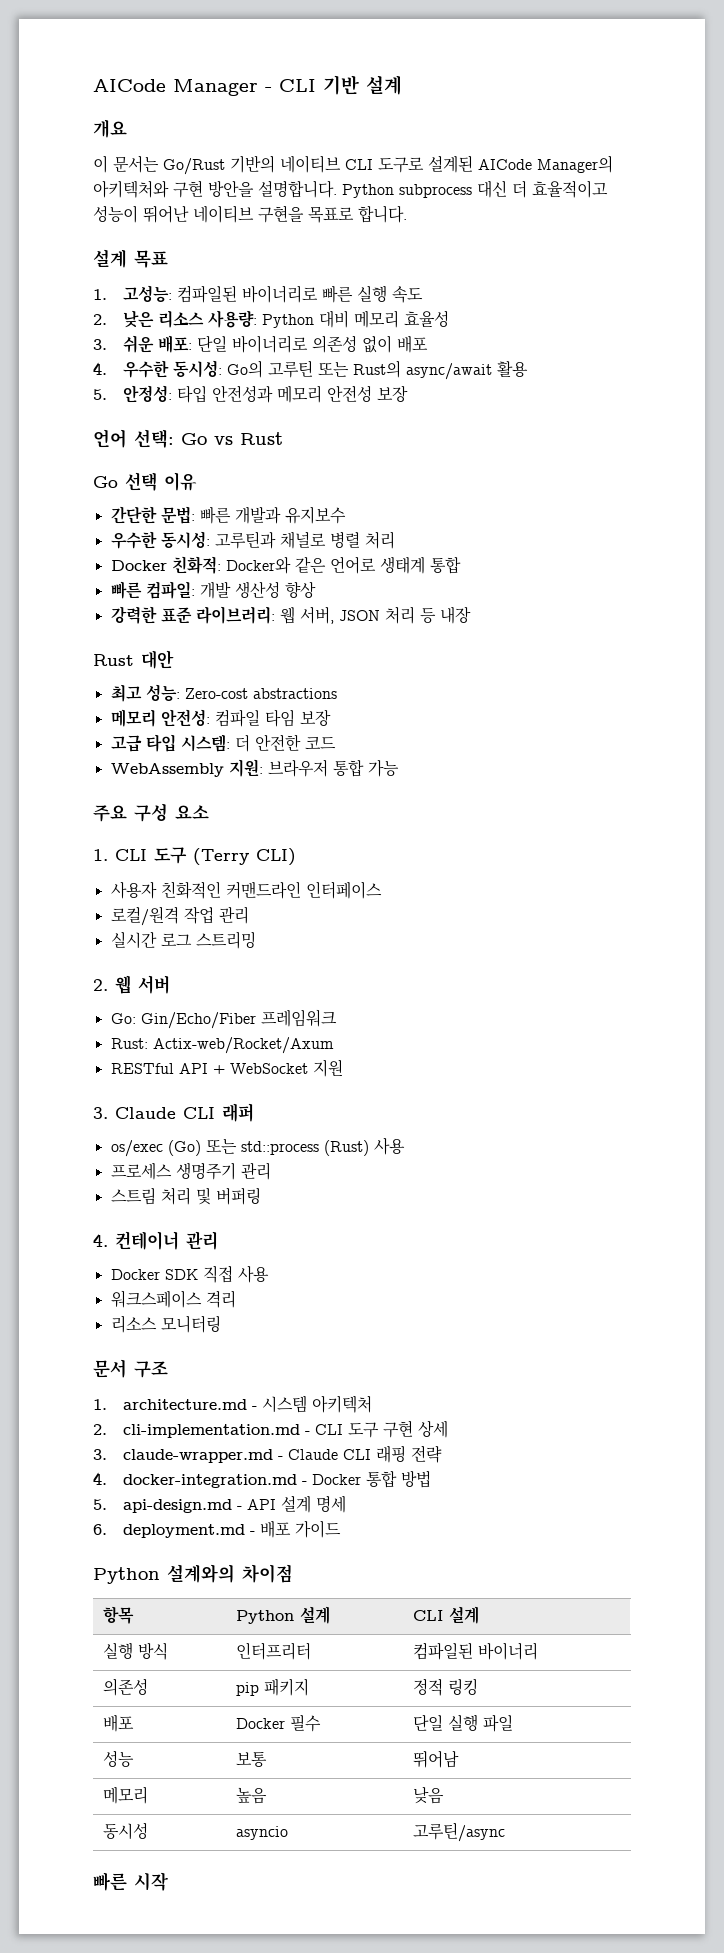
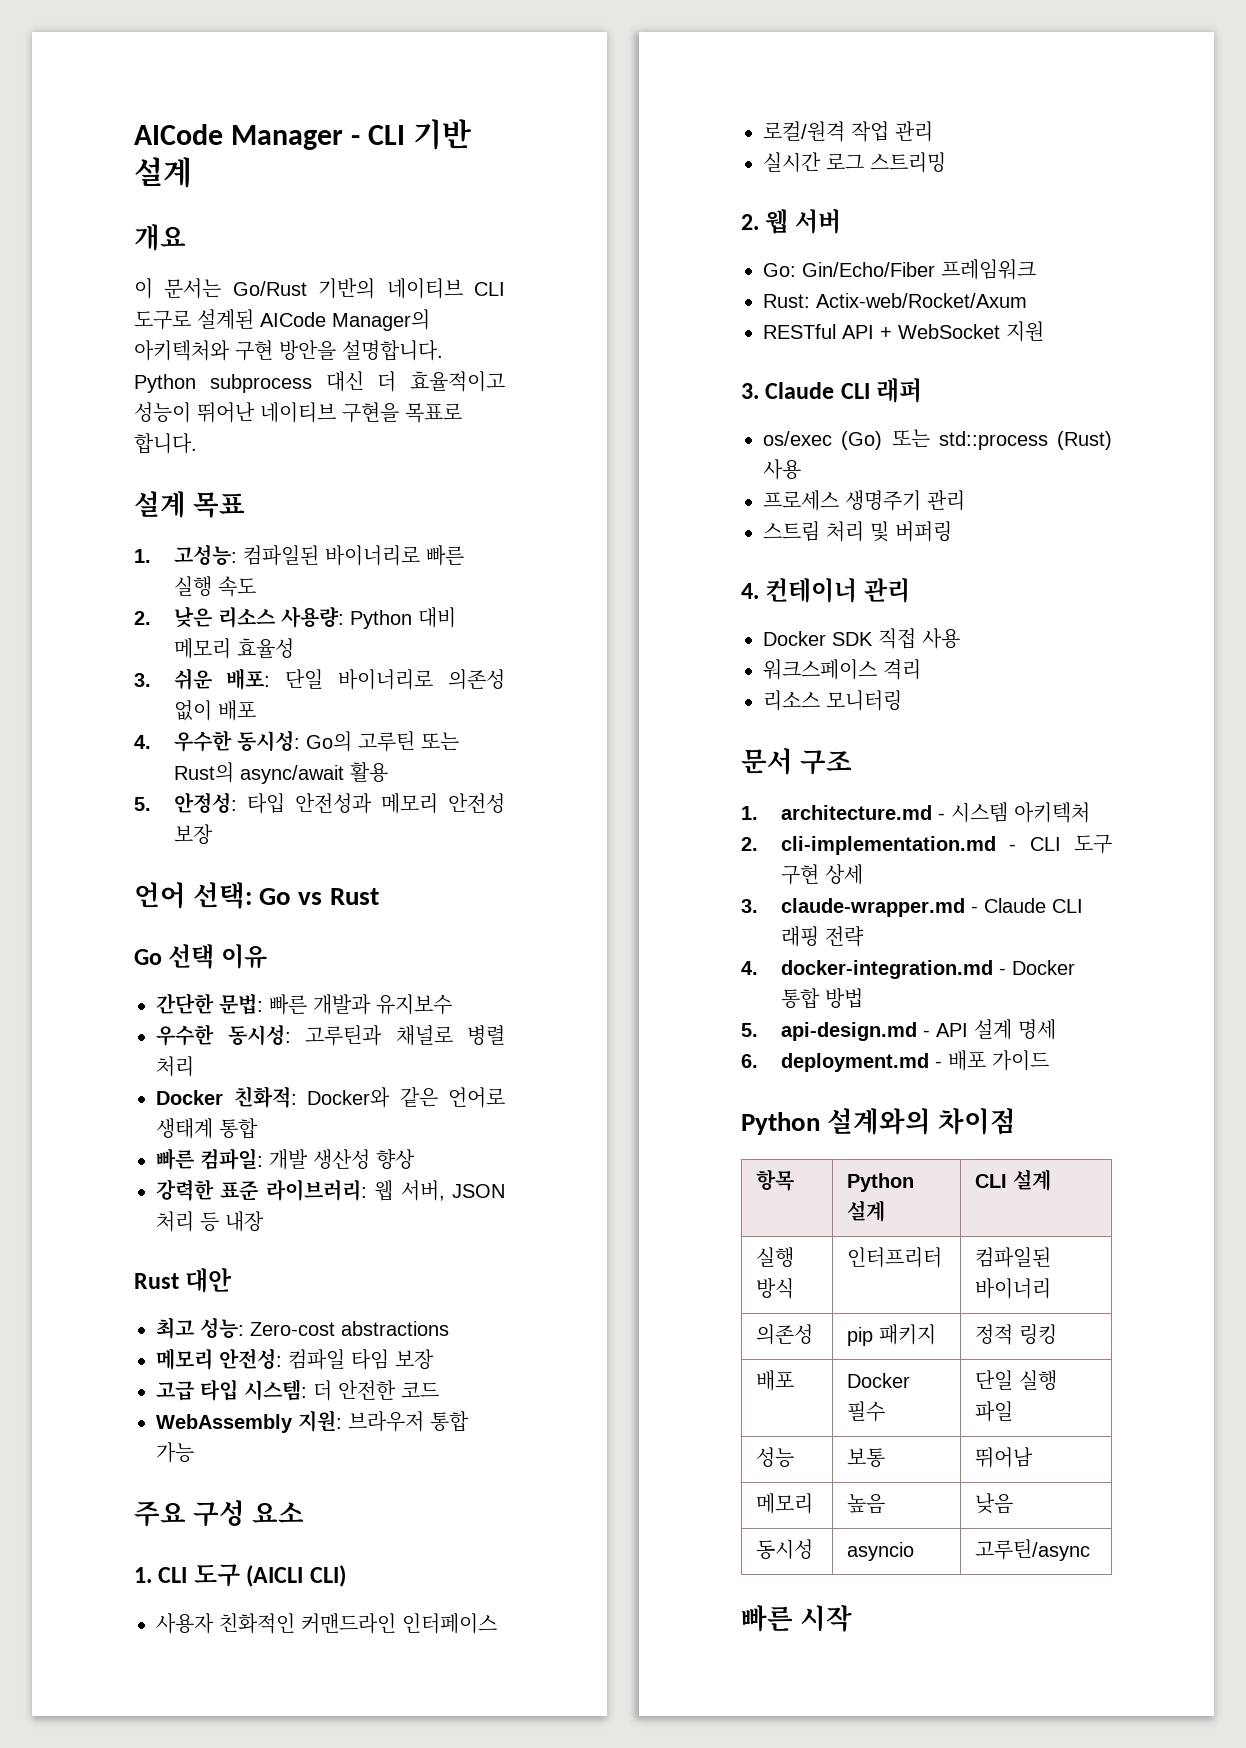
- 1. CLI 도구 (Terry CLI)
+ 1. CLI 도구 (AICLI CLI)

